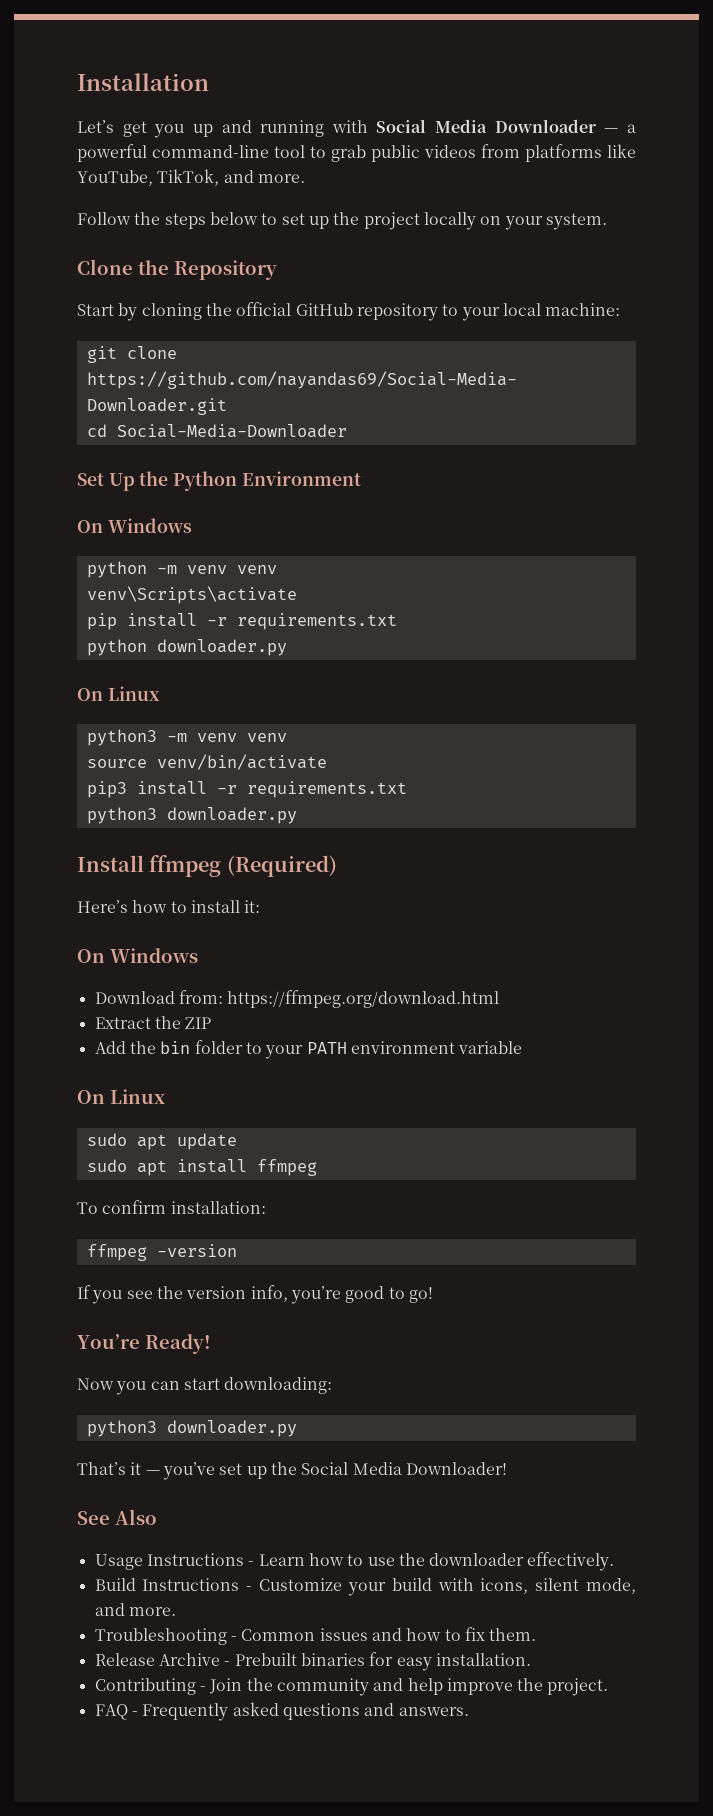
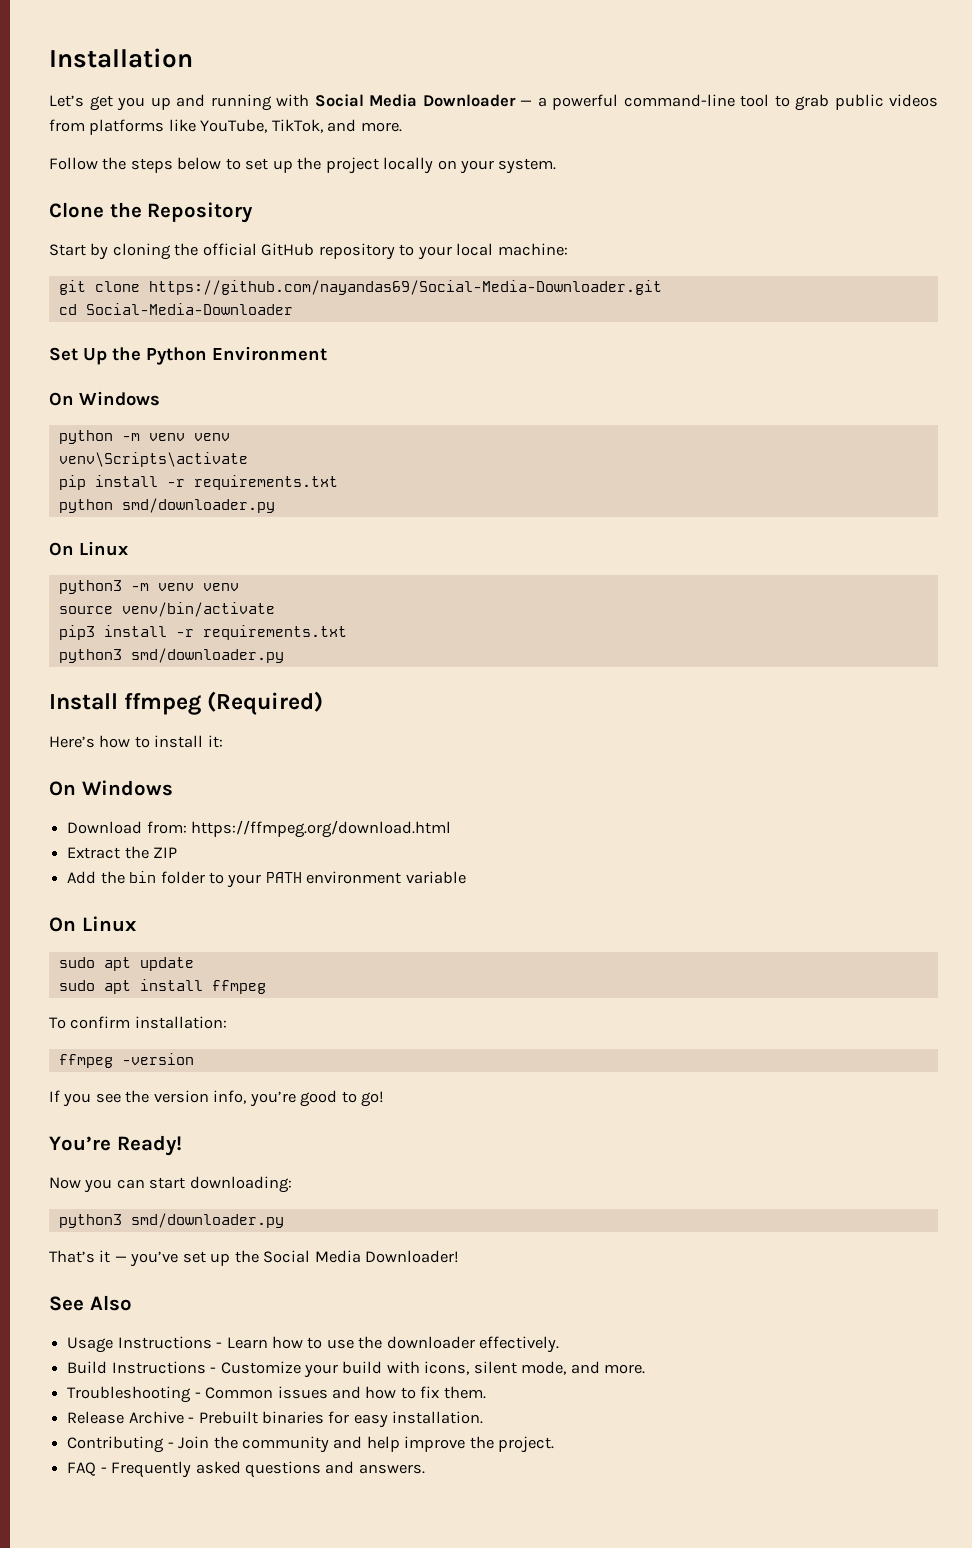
- python downloader.py
+ python smd/downloader.py
  pip3 install -r requirements.txt
- python3 downloader.py
+ python3 smd/downloader.py
  Now you can start downloading:
- python3 downloader.py
+ python3 smd/downloader.py

